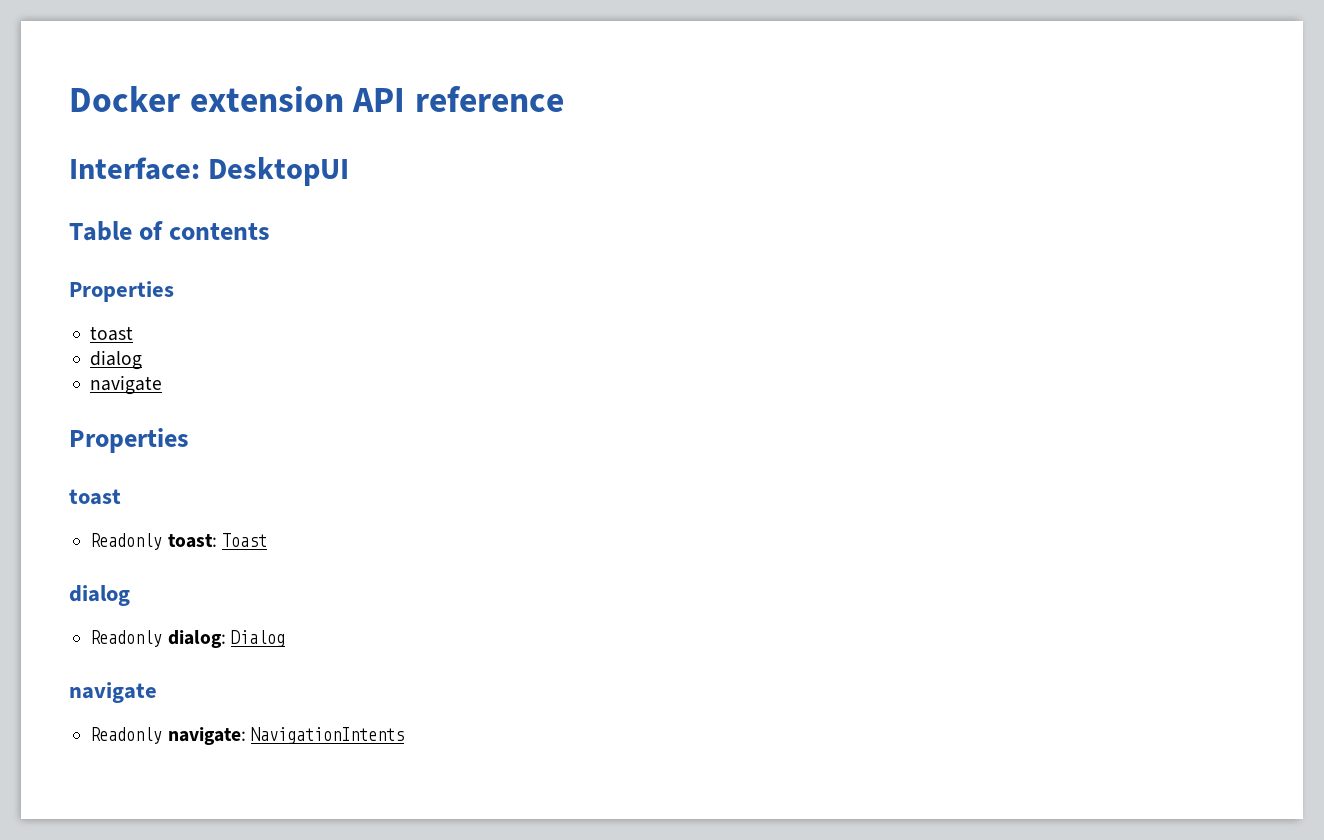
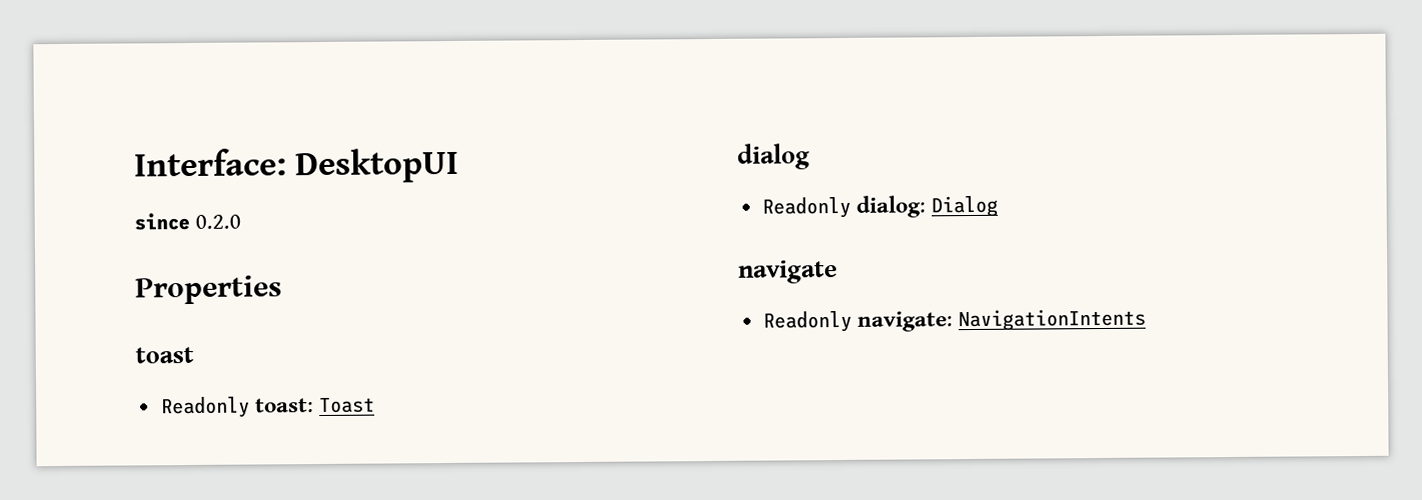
- Docker extension API reference
  Interface: DesktopUI
- Table of contents
- Properties
- toast
- dialog
- navigate
+ since 0.2.0

